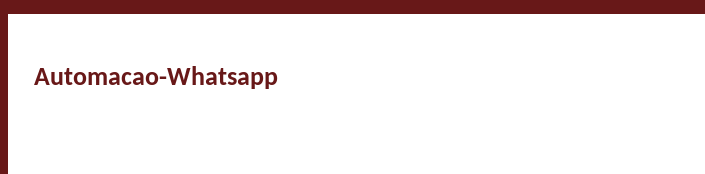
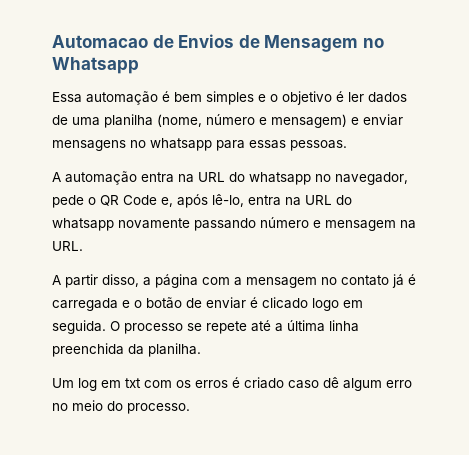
- Automacao-Whatsapp
+ Automacao de Envios de Mensagem no Whatsapp
+ Essa automação é bem simples e o objetivo é ler dados de uma planilha (nome, número e mensagem) e enviar mensagens no whatsapp para essas pessoas.
+ A automação entra na URL do whatsapp no navegador, pede o QR Code e, após lê-lo, entra na URL do whatsapp novamente passando número e mensagem na URL.
+ A partir disso, a página com a mensagem no contato já é carregada e o botão de enviar é clicado logo em seguida. O processo se repete até a última linha preenchida da planilha.
+ Um log em txt com os erros é criado caso dê algum erro no meio do processo.

